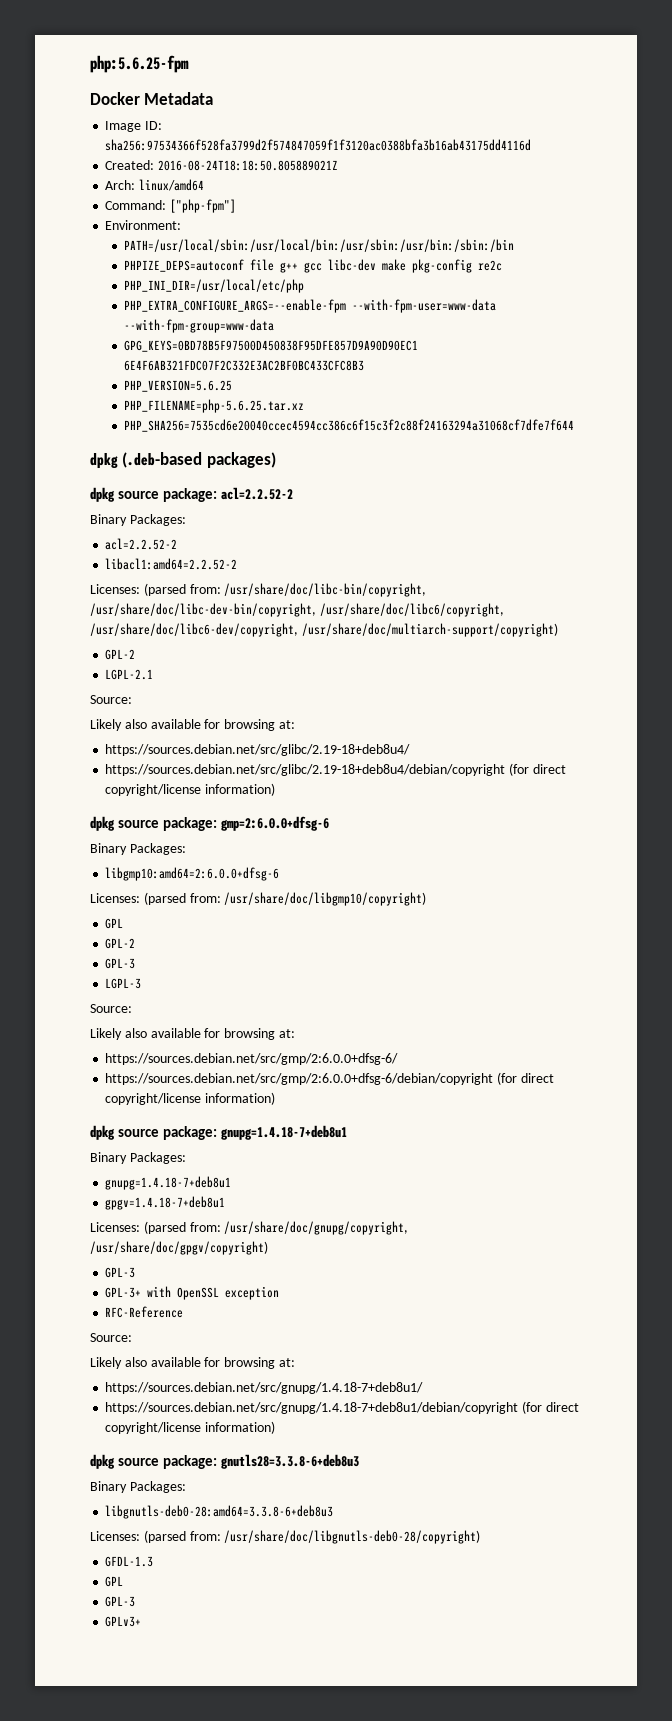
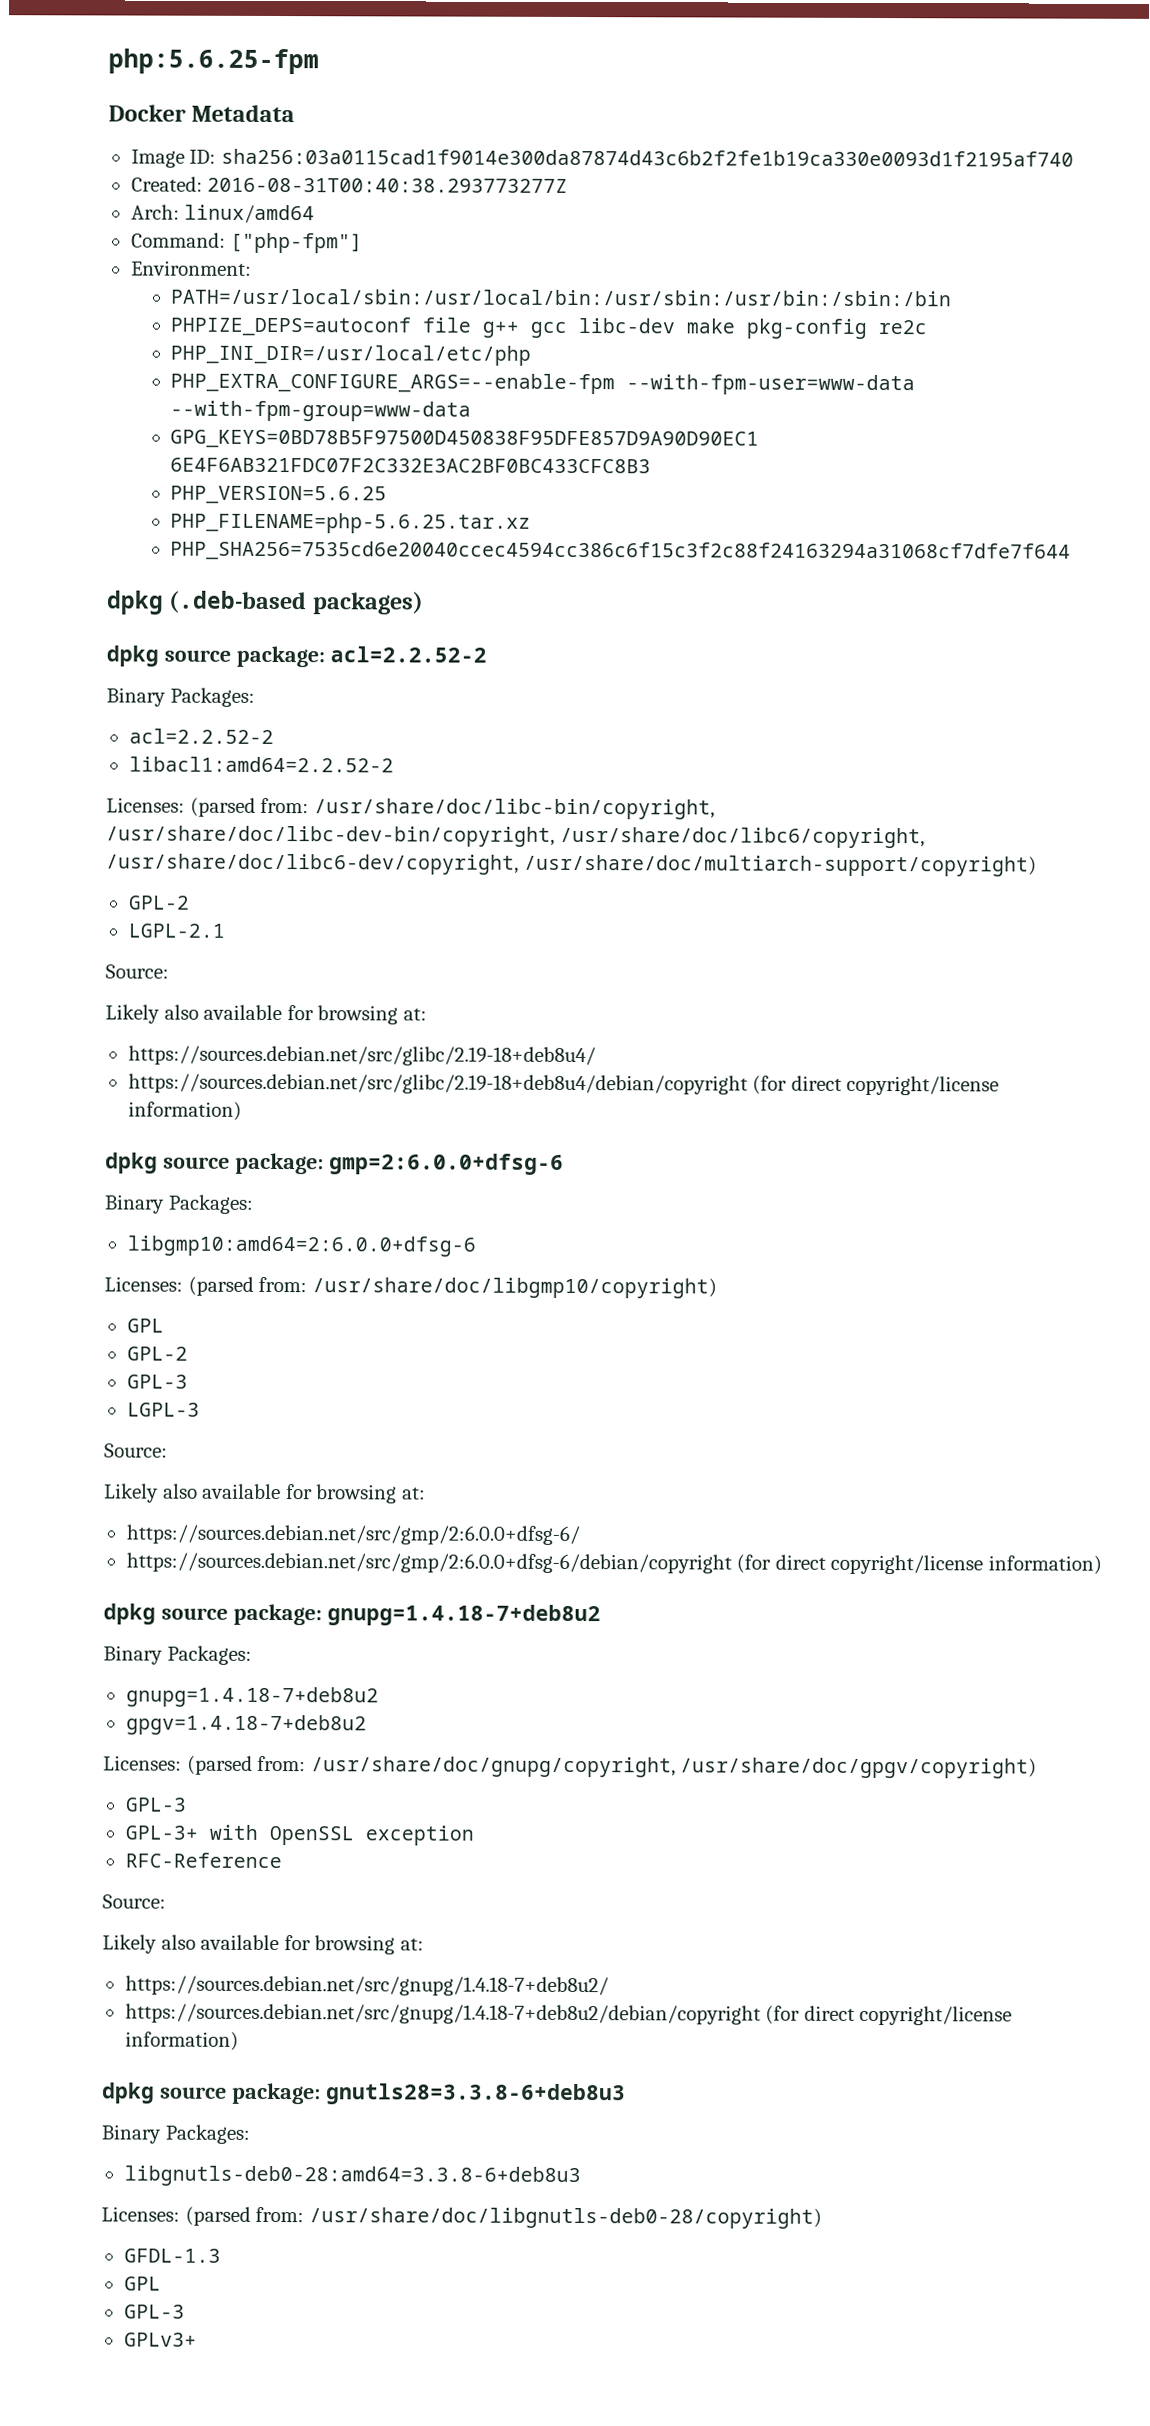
- Image ID: sha256:97534366f528fa3799d2f574847059f1f3120ac0388bfa3b16ab43175dd4116d
+ Image ID: sha256:03a0115cad1f9014e300da87874d43c6b2f2fe1b19ca330e0093d1f2195af740
- Created: 2016-08-24T18:18:50.805889021Z
+ Created: 2016-08-31T00:40:38.293773277Z
- dpkg source package: gnupg=1.4.18-7+deb8u1
+ dpkg source package: gnupg=1.4.18-7+deb8u2
  Binary Packages:
- gnupg=1.4.18-7+deb8u1
- gpgv=1.4.18-7+deb8u1
+ gnupg=1.4.18-7+deb8u2
+ gpgv=1.4.18-7+deb8u2
- https://sources.debian.net/src/gnupg/1.4.18-7+deb8u1/
- https://sources.debian.net/src/gnupg/1.4.18-7+deb8u1/debian/copyright (for direct copyright/license information)
+ https://sources.debian.net/src/gnupg/1.4.18-7+deb8u2/
+ https://sources.debian.net/src/gnupg/1.4.18-7+deb8u2/debian/copyright (for direct copyright/license information)

